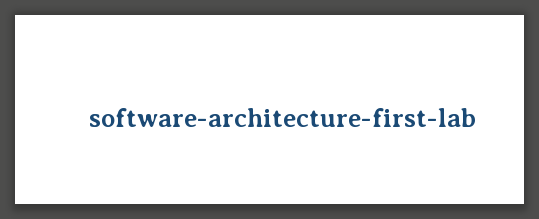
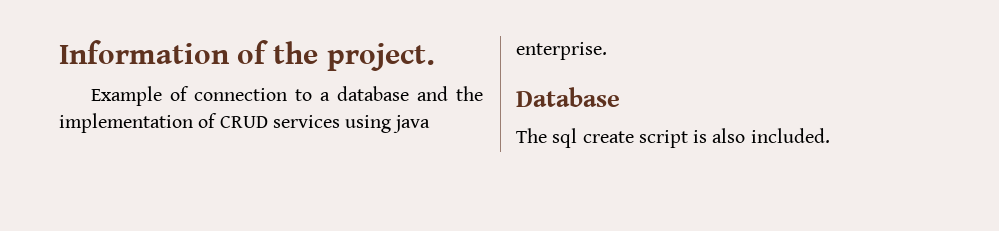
- software-architecture-first-lab
+ Information of the project.
+ Example of connection to a database and the implementation of CRUD services using java enterprise.
+ Database
+ The sql create script is also included.

